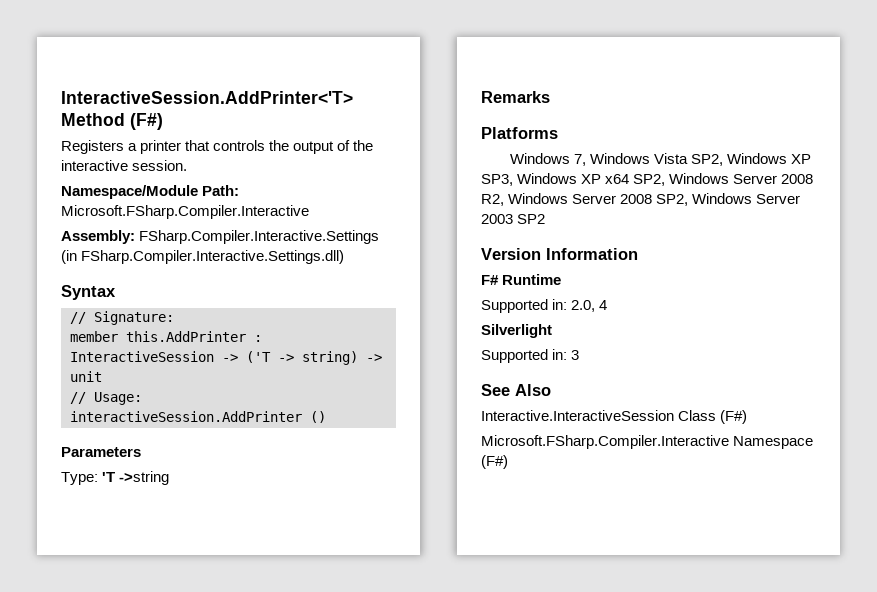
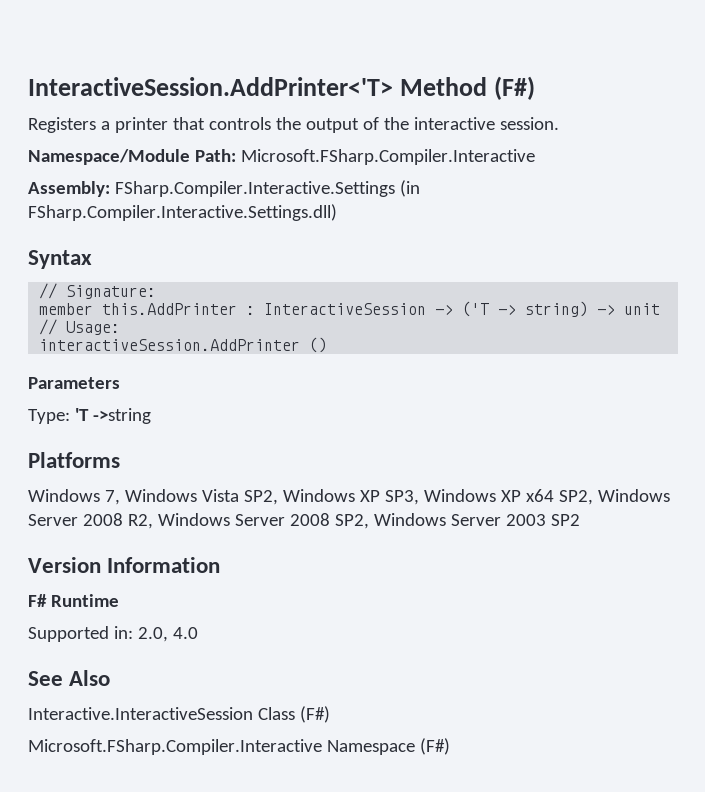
- Remarks
- Supported in: 2.0, 4
- Silverlight
- Supported in: 3
+ Supported in: 2.0, 4.0

